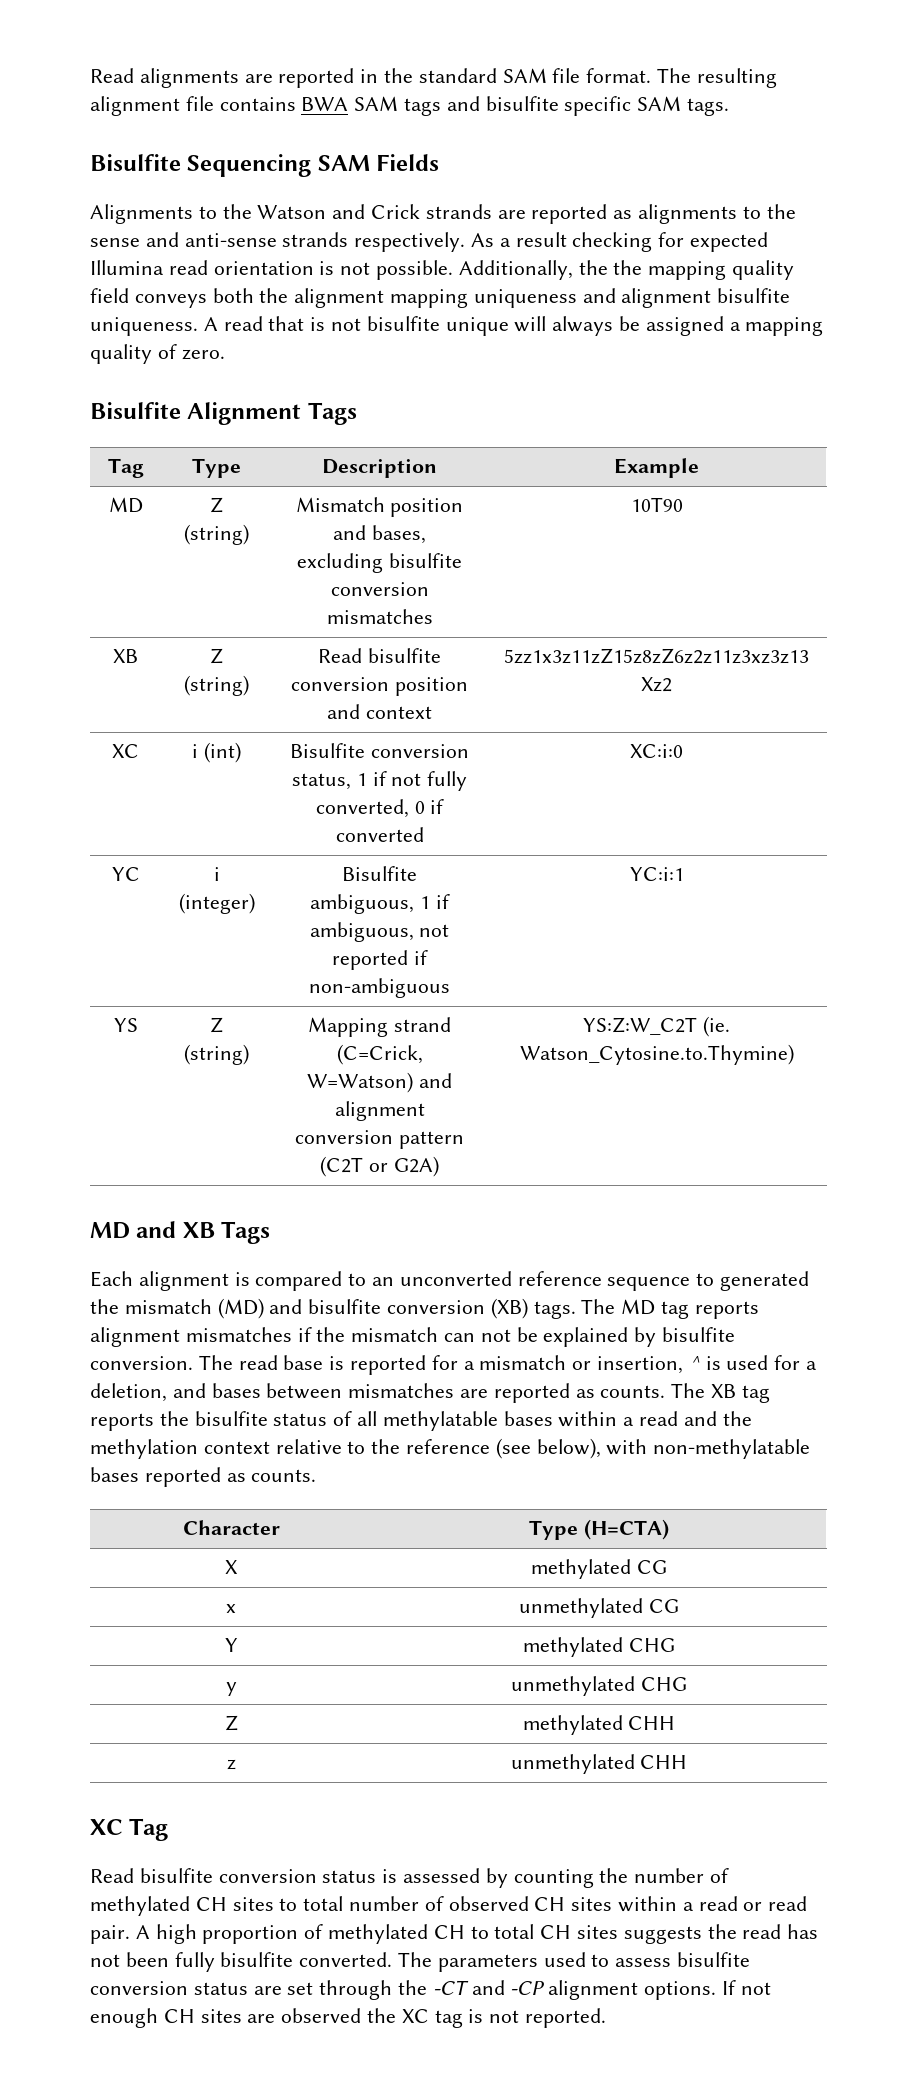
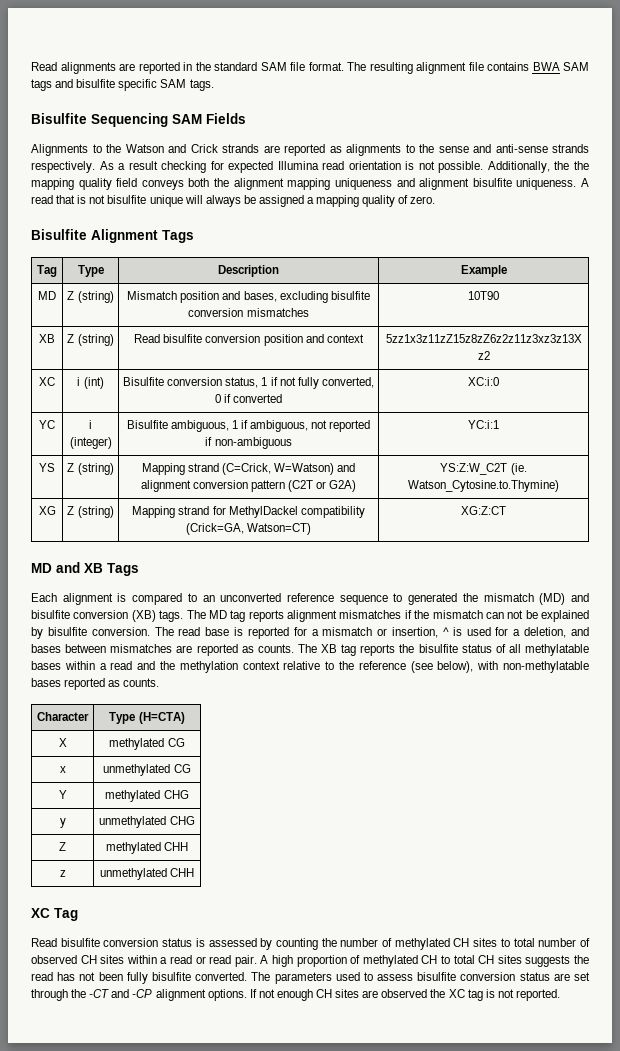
+ XG | Z (string) | Mapping strand for MethylDackel compatibility (Crick=GA, Watson=CT) | XG:Z:CT

